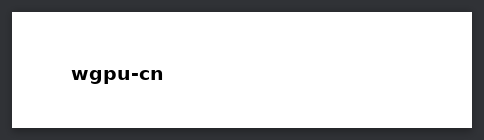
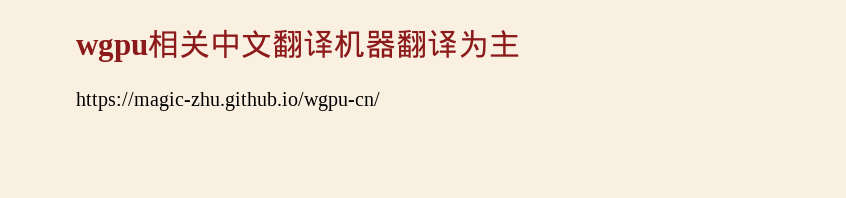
- wgpu-cn
+ wgpu相关中文翻译机器翻译为主
+ https://magic-zhu.github.io/wgpu-cn/

